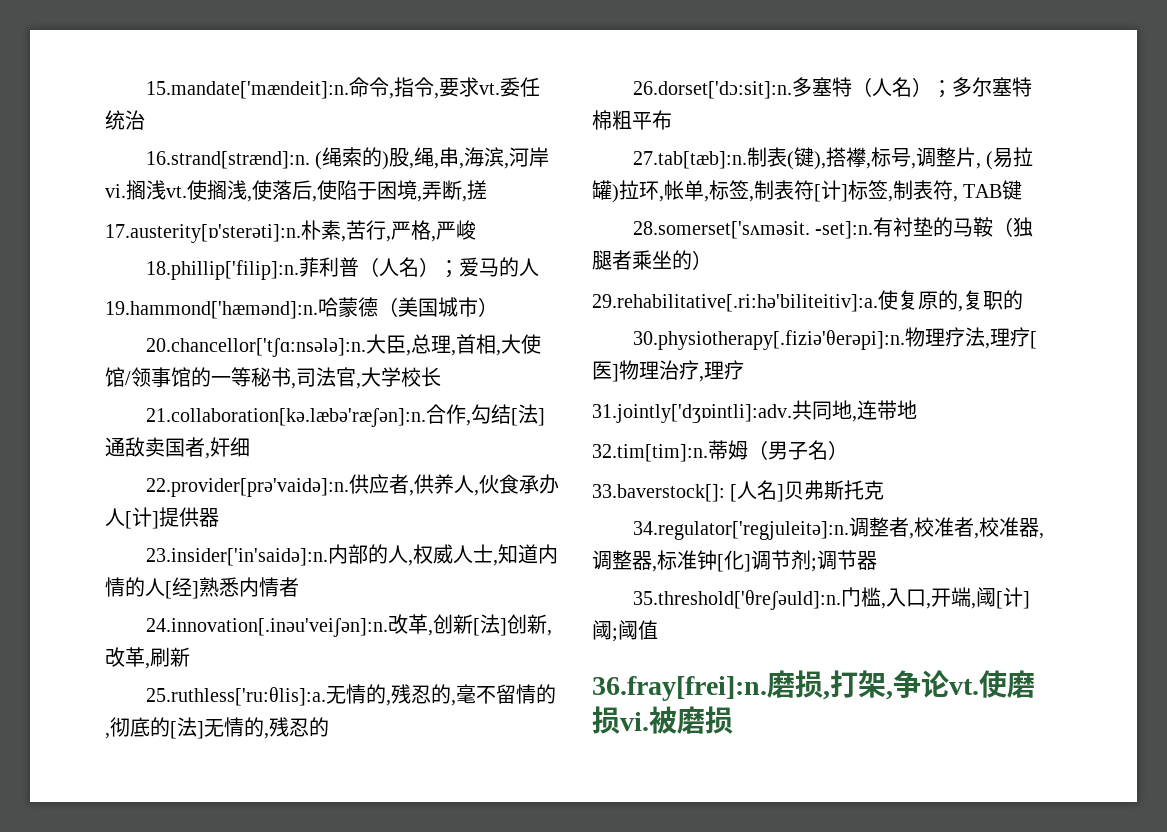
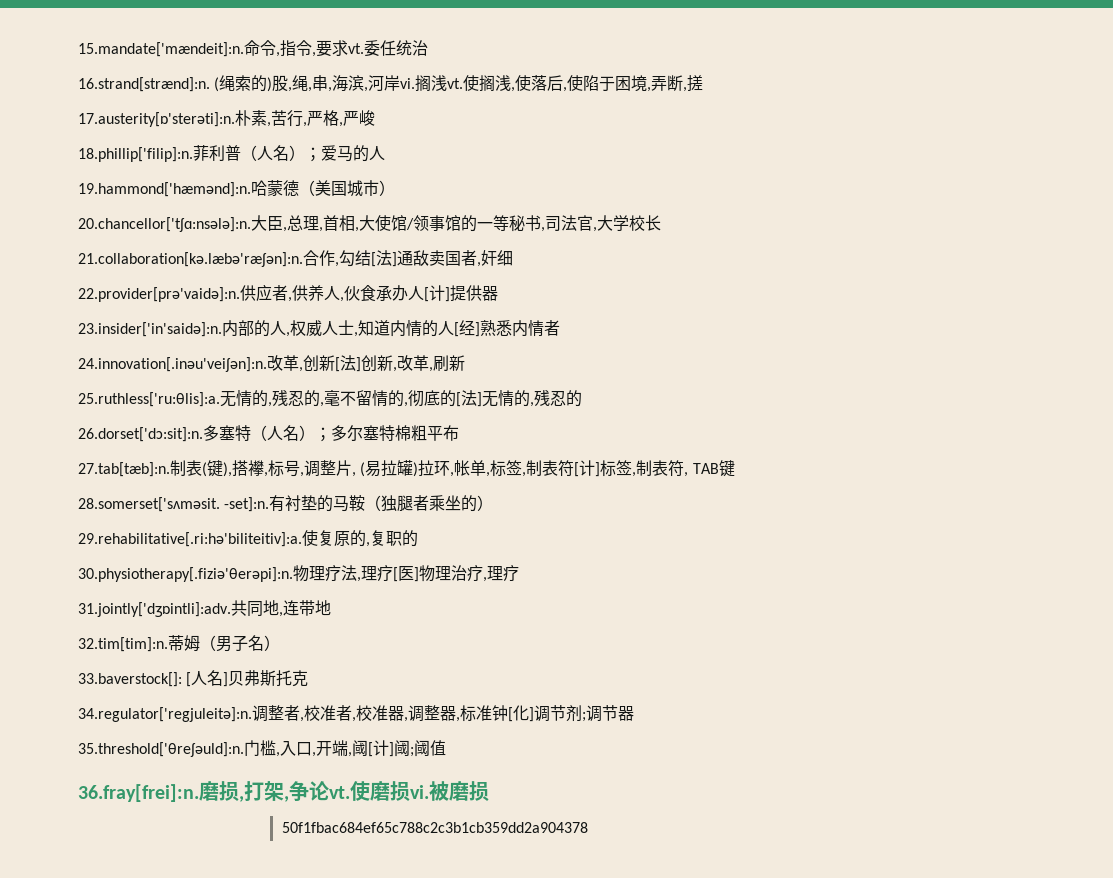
+ 50f1fbac684ef65c788c2c3b1cb359dd2a904378

